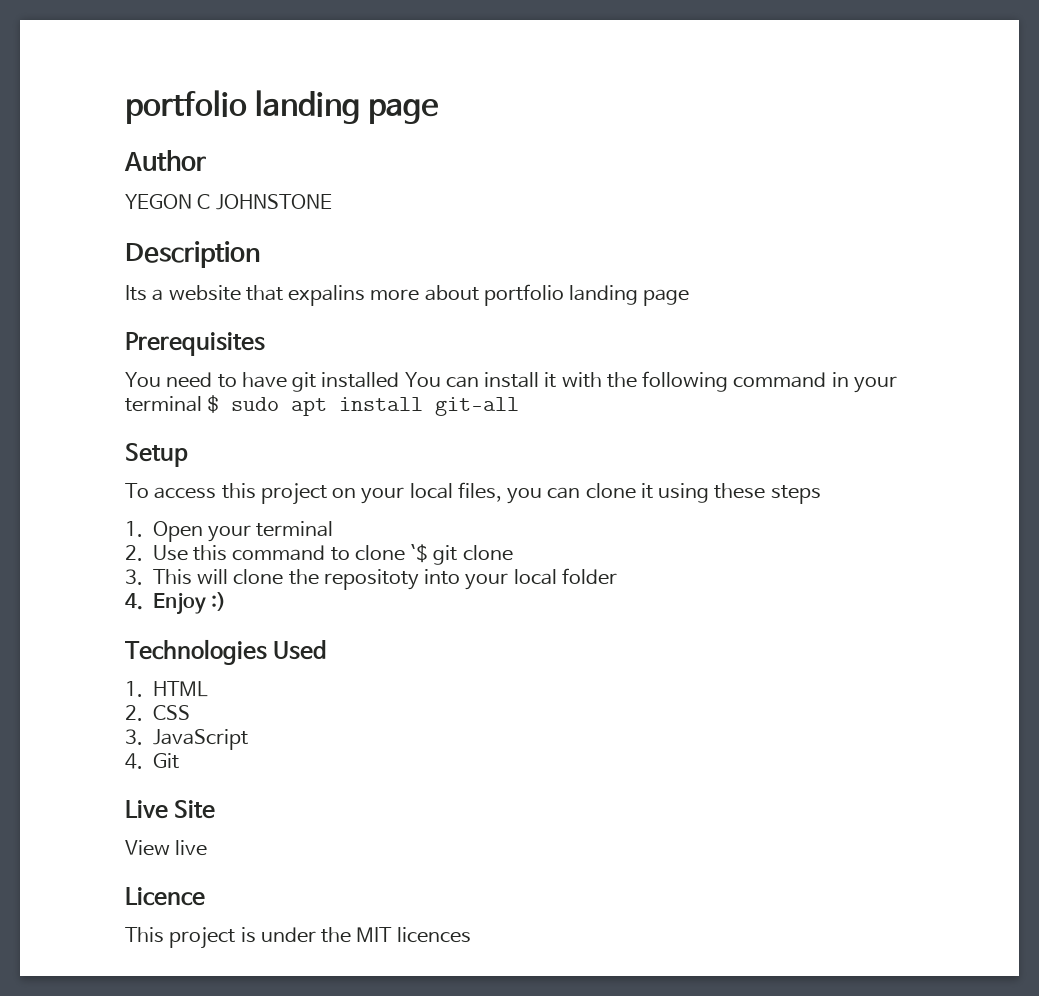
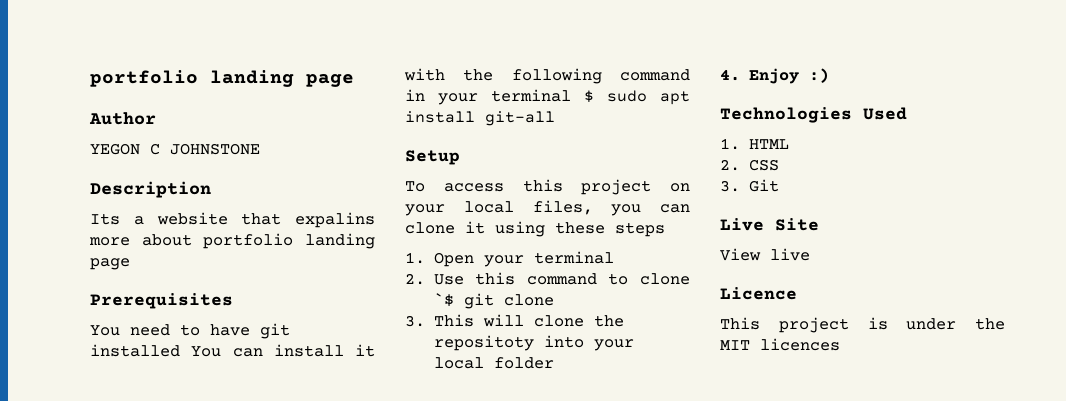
- 3. JavaScript
- 4. Git
+ 3. Git

